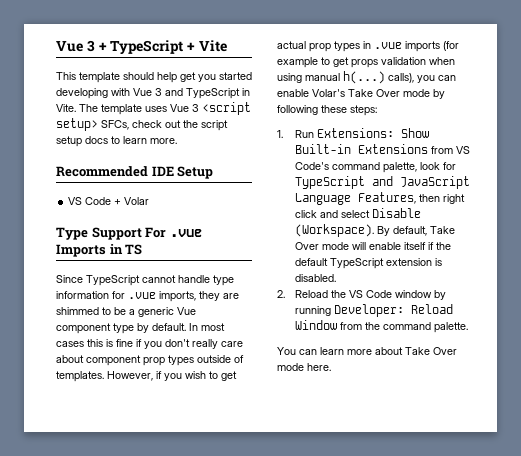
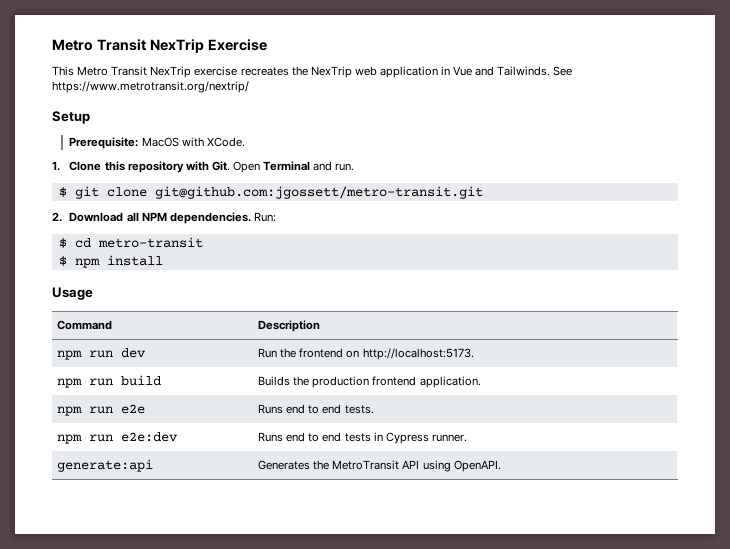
- Vue 3 + TypeScript + Vite
- This template should help get you started developing with Vue 3 and TypeScript in Vite. The template uses Vue 3 <script setup> SFCs, check out the script setup docs to learn more.
- Recommended IDE Setup
- VS Code + Volar
- Type Support For .vue Imports in TS
- Since TypeScript cannot handle type information for .vue imports, they are shimmed to be a generic Vue component type by default. In most cases this is fine if you don't really care about component prop types outside of templates. However, if you wish to get actual prop types in .vue imports (for example to get props validation when using manual h(...) calls), you can enable Volar's Take Over mode by following these steps:
- 1. Run Extensions: Show Built-in Extensions from VS Code's command palette, look for TypeScript and JavaScript Language Features, then right click and select Disable (Workspace). By default, Take Over mode will enable itself if the default TypeScript extension is disabled.
- 2. Reload the VS Code window by running Developer: Reload Window from the command palette.
- You can learn more about Take Over mode here.
+ Metro Transit NexTrip Exercise
+ This Metro Transit NexTrip exercise recreates the NexTrip web application in Vue and Tailwinds. See https://www.metrotransit.org/nextrip/
+ Setup
+ Prerequisite: MacOS with XCode.
+ 1. Clone this repository with Git. Open Terminal and run.
+ $ git clone git@github.com:jgossett/metro-transit.git
+ 2. Download all NPM dependencies. Run:
+ $ cd metro-transit
+ $ npm install
+ Usage
+ Command | Description
+ npm run dev | Run the frontend on http://localhost:5173.
+ npm run build | Builds the production frontend application.
+ npm run e2e | Runs end to end tests.
+ npm run e2e:dev | Runs end to end tests in Cypress runner.
+ generate:api | Generates the MetroTransit API using OpenAPI.

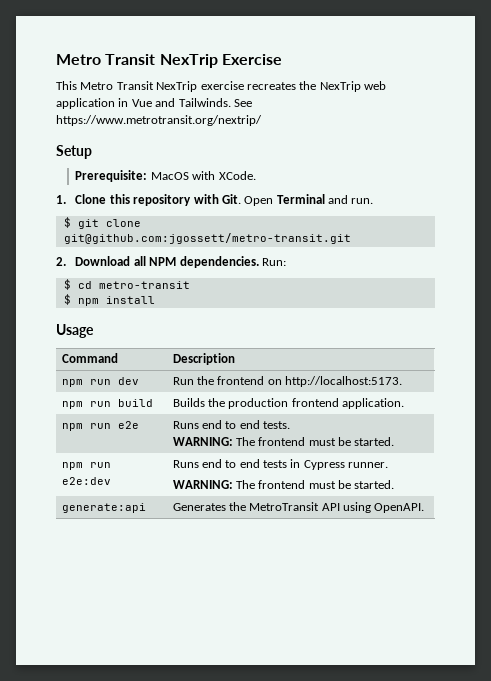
  npm run e2e | Runs end to end tests.
+ WARNING: The frontend must be started.
  npm run e2e:dev | Runs end to end tests in Cypress runner.
+ WARNING: The frontend must be started.

